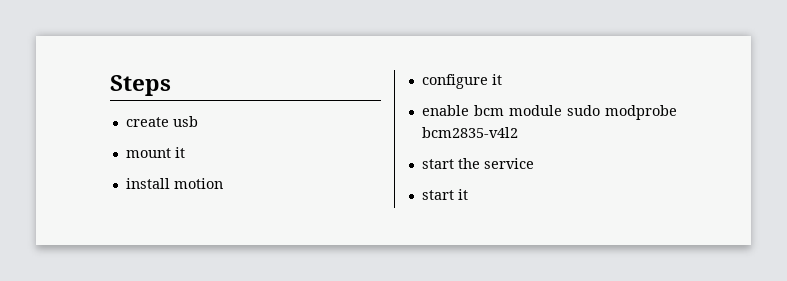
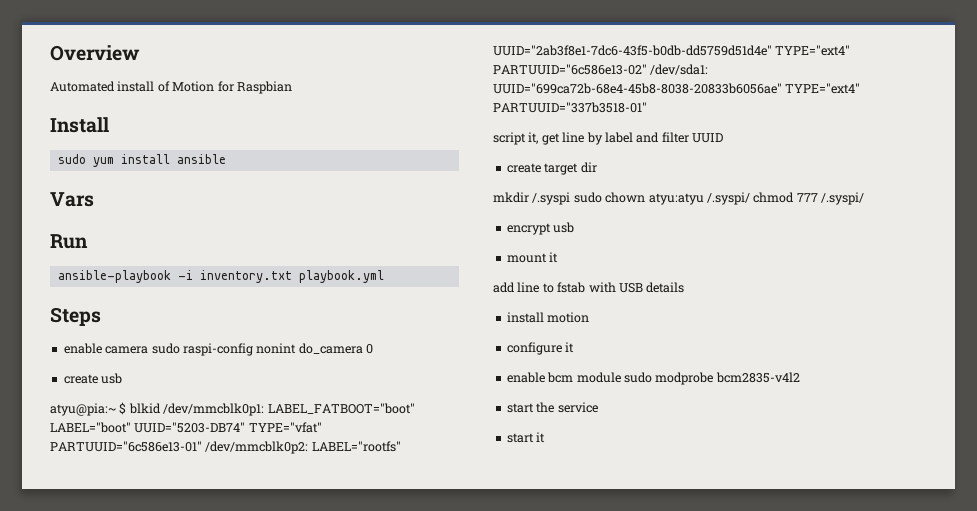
+ Overview
+ Automated install of Motion for Raspbian
+ Install
+ sudo yum install ansible
+ Vars
+ Run
+ ansible-playbook -i inventory.txt playbook.yml
  Steps
+ enable camera sudo raspi-config nonint do_camera 0
  create usb
+ atyu@pia:~ $ blkid /dev/mmcblk0p1: LABEL_FATBOOT="boot" LABEL="boot" UUID="5203-DB74" TYPE="vfat" PARTUUID="6c586e13-01" /dev/mmcblk0p2: LABEL="rootfs" UUID="2ab3f8e1-7dc6-43f5-b0db-dd5759d51d4e" TYPE="ext4" PARTUUID="6c586e13-02" /dev/sda1: UUID="699ca72b-68e4-45b8-8038-20833b6056ae" TYPE="ext4" PARTUUID="337b3518-01"
+ script it, get line by label and filter UUID
+ create target dir
+ mkdir /.syspi sudo chown atyu:atyu /.syspi/ chmod 777 /.syspi/
+ encrypt usb
  mount it
+ add line to fstab with USB details

